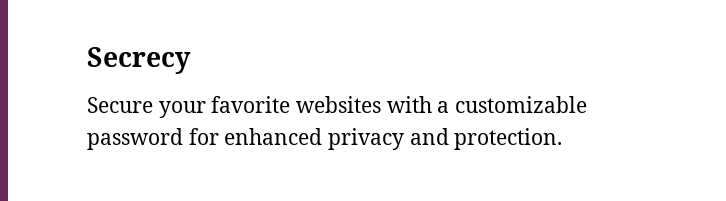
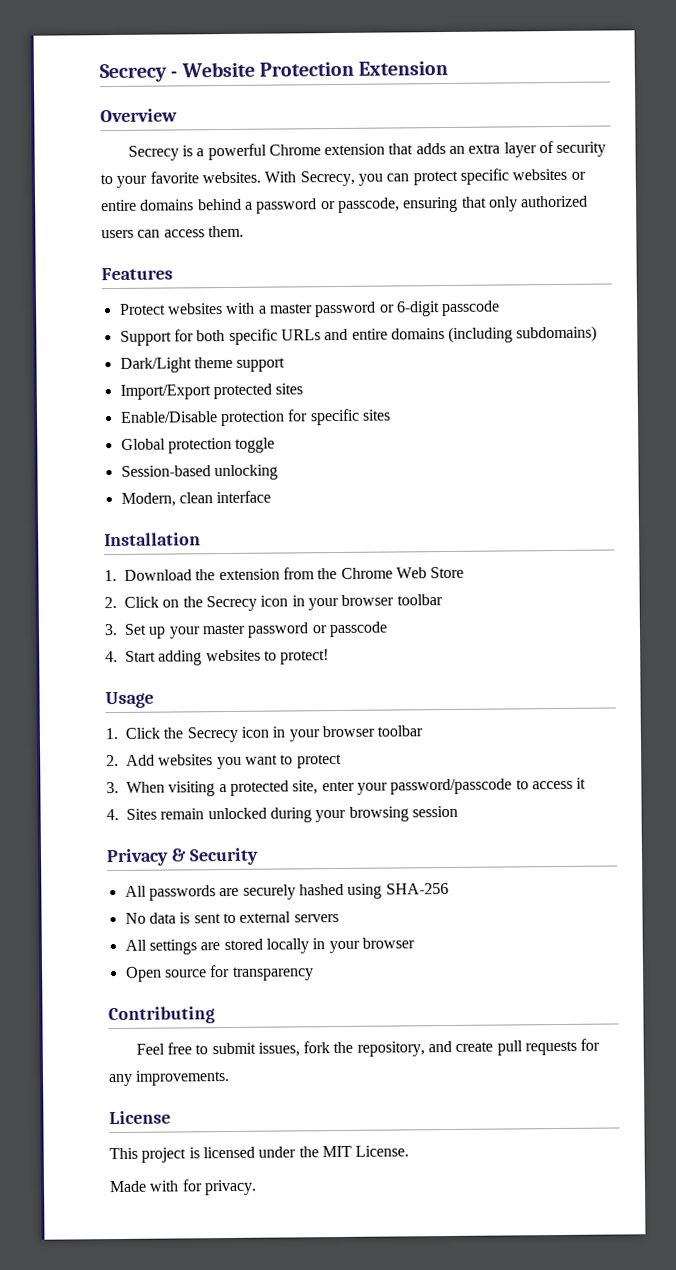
- Secrecy
- Secure your favorite websites with a customizable password for enhanced privacy and protection.
+ Secrecy - Website Protection Extension
+ Overview
+ Secrecy is a powerful Chrome extension that adds an extra layer of security to your favorite websites. With Secrecy, you can protect specific websites or entire domains behind a password or passcode, ensuring that only authorized users can access them.
+ Features
+ Protect websites with a master password or 6-digit passcode
+ Support for both specific URLs and entire domains (including subdomains)
+ Dark/Light theme support
+ Import/Export protected sites
+ Enable/Disable protection for specific sites
+ Global protection toggle
+ Session-based unlocking
+ Modern, clean interface
+ Installation
+ 1. Download the extension from the Chrome Web Store
+ 2. Click on the Secrecy icon in your browser toolbar
+ 3. Set up your master password or passcode
+ 4. Start adding websites to protect!
+ Usage
+ 1. Click the Secrecy icon in your browser toolbar
+ 2. Add websites you want to protect
+ 3. When visiting a protected site, enter your password/passcode to access it
+ 4. Sites remain unlocked during your browsing session
+ Privacy & Security
+ All passwords are securely hashed using SHA-256
+ No data is sent to external servers
+ All settings are stored locally in your browser
+ Open source for transparency
+ Contributing
+ Feel free to submit issues, fork the repository, and create pull requests for any improvements.
+ License
+ This project is licensed under the MIT License.
+ Made with for privacy.

